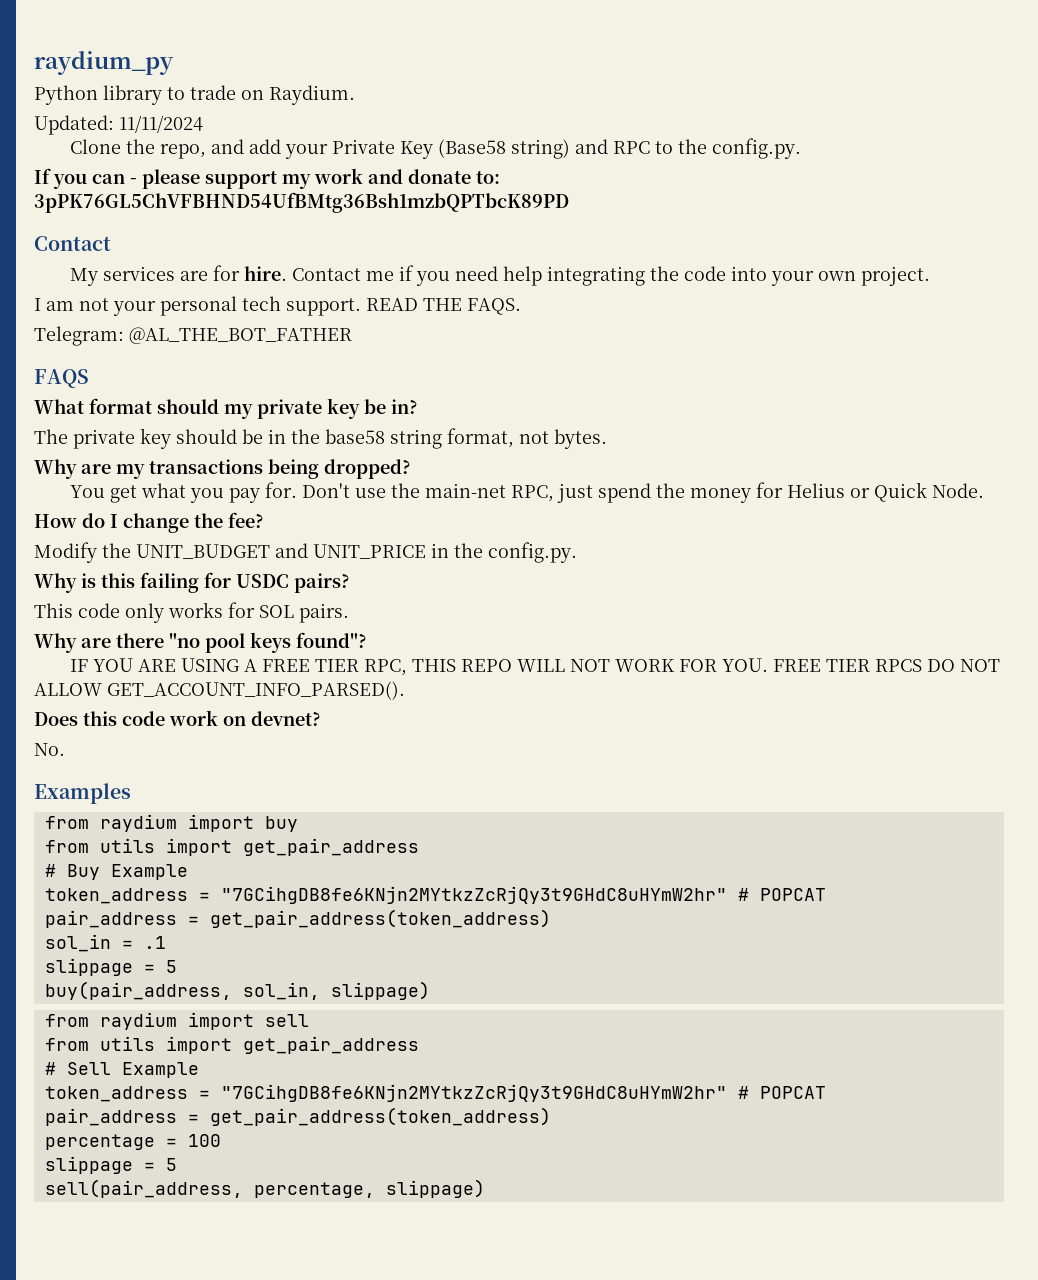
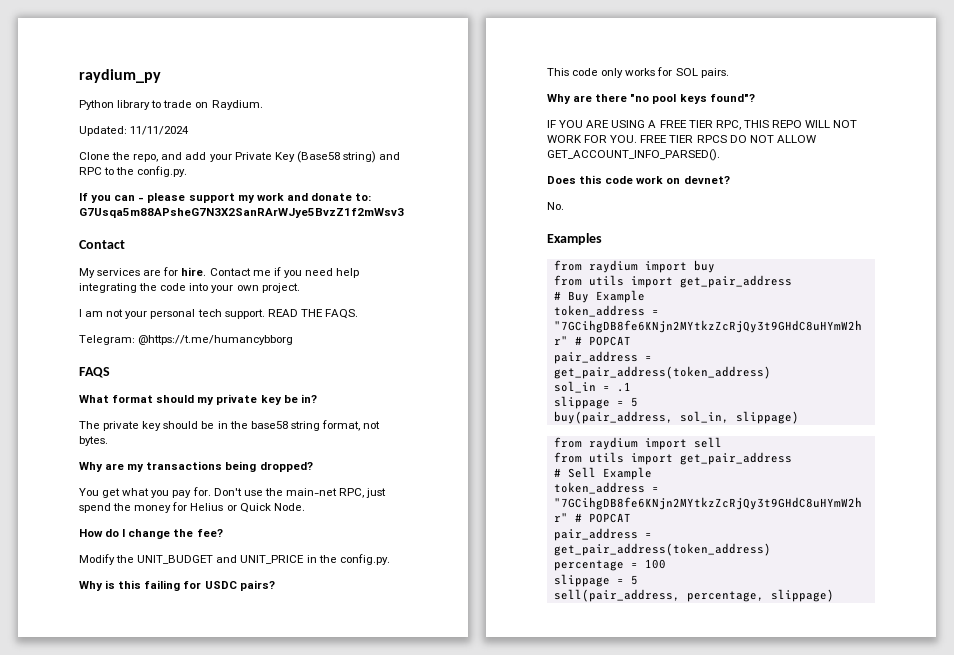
- If you can - please support my work and donate to: 3pPK76GL5ChVFBHND54UfBMtg36Bsh1mzbQPTbcK89PD
+ If you can - please support my work and donate to: G7Usqa5m88APsheG7N3X2SanRArWJye5BvzZ1f2mWsv3
- Telegram: @AL_THE_BOT_FATHER
+ Telegram: @https://t.me/humancybborg

